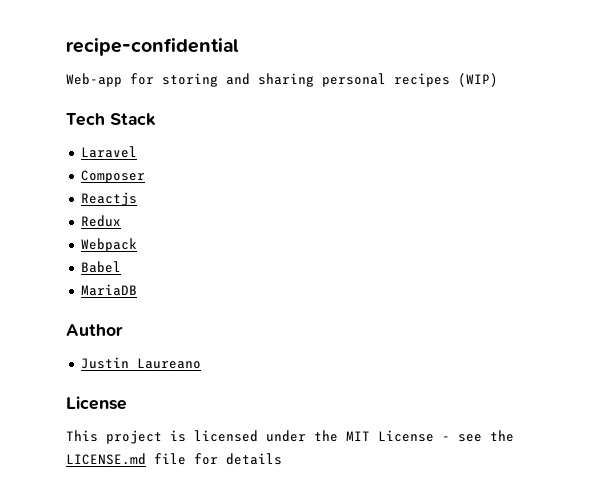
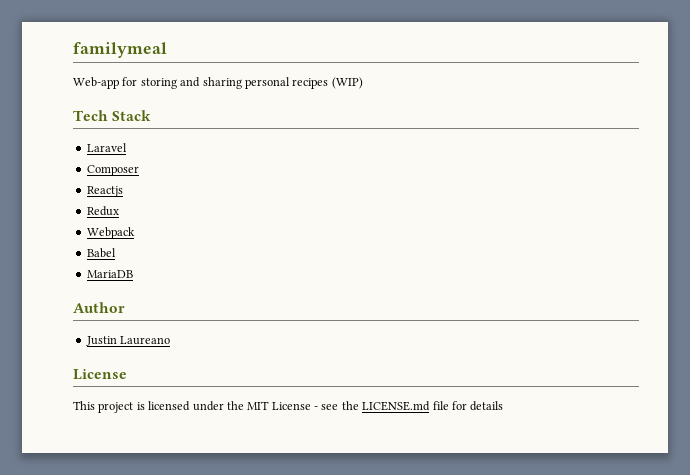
- recipe-confidential
+ familymeal

